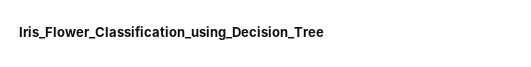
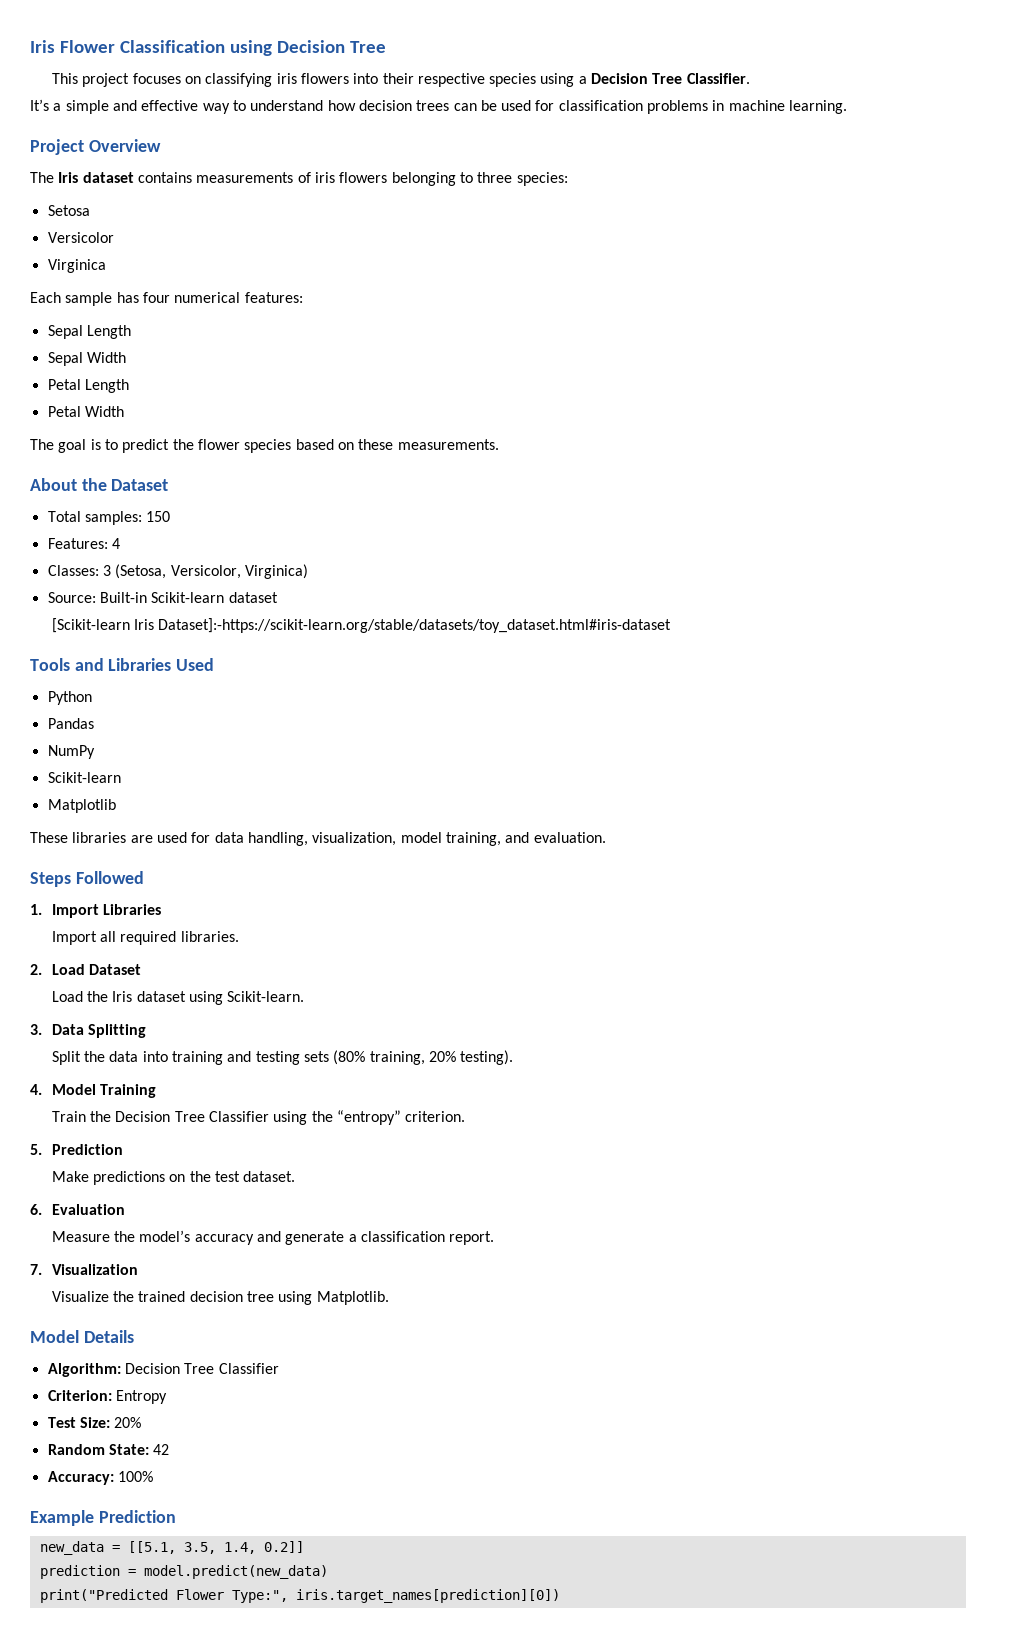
- Iris_Flower_Classification_using_Decision_Tree
+ Iris Flower Classification using Decision Tree
+ This project focuses on classifying iris flowers into their respective species using a Decision Tree Classifier.
+ It’s a simple and effective way to understand how decision trees can be used for classification problems in machine learning.
+ Project Overview
+ The Iris dataset contains measurements of iris flowers belonging to three species:
+ Setosa
+ Versicolor
+ Virginica
+ Each sample has four numerical features:
+ Sepal Length
+ Sepal Width
+ Petal Length
+ Petal Width
+ The goal is to predict the flower species based on these measurements.
+ About the Dataset
+ Total samples: 150
+ Features: 4
+ Classes: 3 (Setosa, Versicolor, Virginica)
+ Source: Built-in Scikit-learn dataset
+ [Scikit-learn Iris Dataset]:-https://scikit-learn.org/stable/datasets/toy_dataset.html#iris-dataset
+ Tools and Libraries Used
+ Python
+ Pandas
+ NumPy
+ Scikit-learn
+ Matplotlib
+ These libraries are used for data handling, visualization, model training, and evaluation.
+ Steps Followed
+ 1. Import Libraries
+ Import all required libraries.
+ 2. Load Dataset
+ Load the Iris dataset using Scikit-learn.
+ 3. Data Splitting
+ Split the data into training and testing sets (80% training, 20% testing).
+ 4. Model Training
+ Train the Decision Tree Classifier using the “entropy” criterion.
+ 5. Prediction
+ Make predictions on the test dataset.
+ 6. Evaluation
+ Measure the model’s accuracy and generate a classification report.
+ 7. Visualization
+ Visualize the trained decision tree using Matplotlib.
+ Model Details
+ Algorithm: Decision Tree Classifier
+ Criterion: Entropy
+ Test Size: 20%
+ Random State: 42
+ Accuracy: 100%
+ Example Prediction
+ new_data = [[5.1, 3.5, 1.4, 0.2]]
+ prediction = model.predict(new_data)
+ print("Predicted Flower Type:", iris.target_names[prediction][0])

